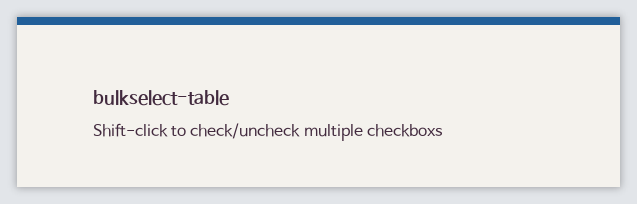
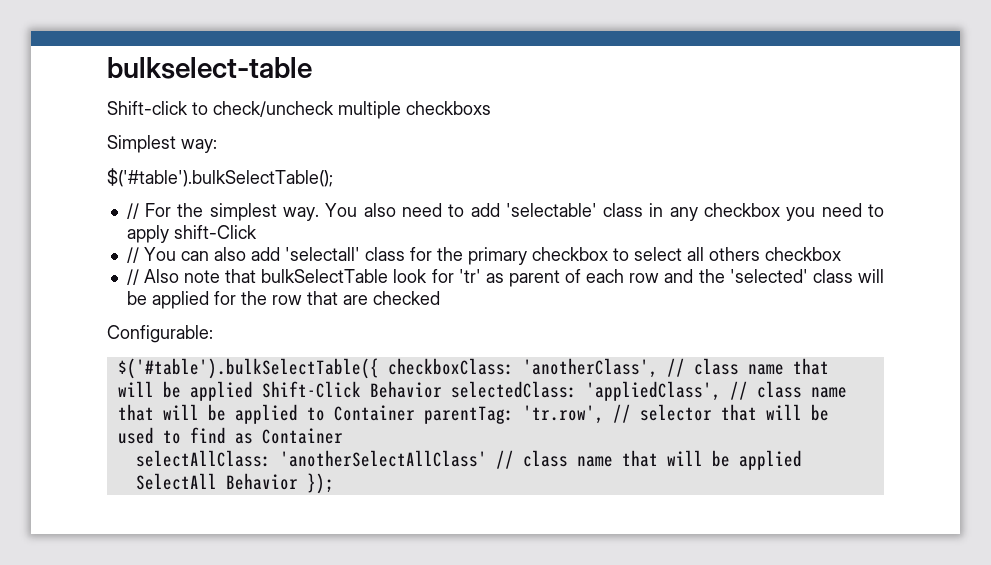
+ Simplest way:
+ $('#table').bulkSelectTable();
+ // For the simplest way. You also need to add 'selectable' class in any checkbox you need to apply shift-Click
+ // You can also add 'selectall' class for the primary checkbox to select all others checkbox
+ // Also note that bulkSelectTable look for 'tr' as parent of each row and the 'selected' class will be applied for the row that are checked
+ Configurable:
+ $('#table').bulkSelectTable({ checkboxClass: 'anotherClass', // class name that will be applied Shift-Click Behavior selectedClass: 'appliedClass', // class name that will be applied to Container parentTag: 'tr.row', // selector that will be used to find as Container
+ selectAllClass: 'anotherSelectAllClass' // class name that will be applied SelectAll Behavior });

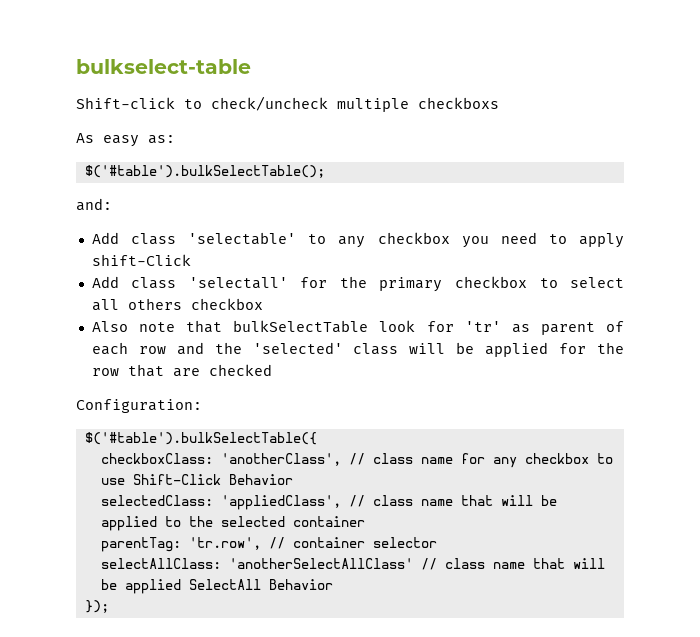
- Simplest way:
+ As easy as:
  $('#table').bulkSelectTable();
- // For the simplest way. You also need to add 'selectable' class in any checkbox you need to apply shift-Click
+ and:
+ Add class 'selectable' to any checkbox you need to apply shift-Click
- // You can also add 'selectall' class for the primary checkbox to select all others checkbox
+ Add class 'selectall' for the primary checkbox to select all others checkbox
- // Also note that bulkSelectTable look for 'tr' as parent of each row and the 'selected' class will be applied for the row that are checked
+ Also note that bulkSelectTable look for 'tr' as parent of each row and the 'selected' class will be applied for the row that are checked
- Configurable:
+ Configuration:
- $('#table').bulkSelectTable({ checkboxClass: 'anotherClass', // class name that will be applied Shift-Click Behavior selectedClass: 'appliedClass', // class name that will be applied to Container parentTag: 'tr.row', // selector that will be used to find as Container
+ $('#table').bulkSelectTable({
+ checkboxClass: 'anotherClass', // class name for any checkbox to use Shift-Click Behavior
+ selectedClass: 'appliedClass', // class name that will be applied to the selected container
+ parentTag: 'tr.row', // container selector
- selectAllClass: 'anotherSelectAllClass' // class name that will be applied SelectAll Behavior });
+ selectAllClass: 'anotherSelectAllClass' // class name that will be applied SelectAll Behavior
+ });

